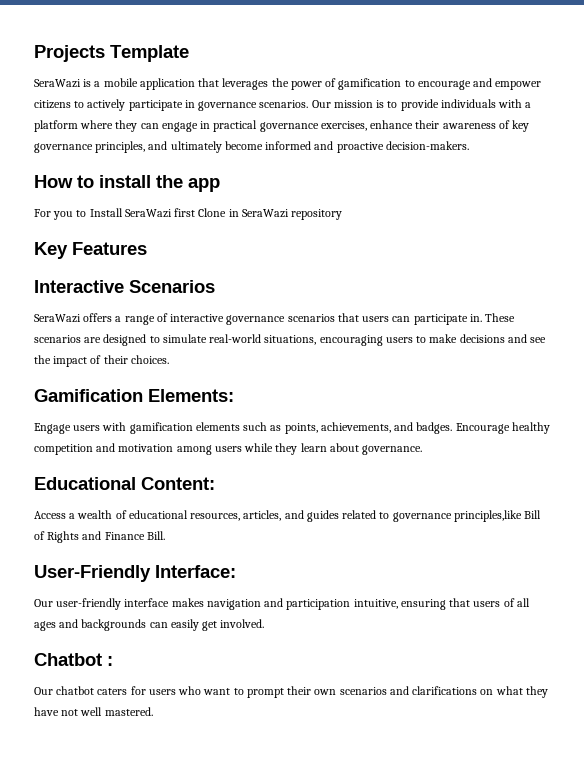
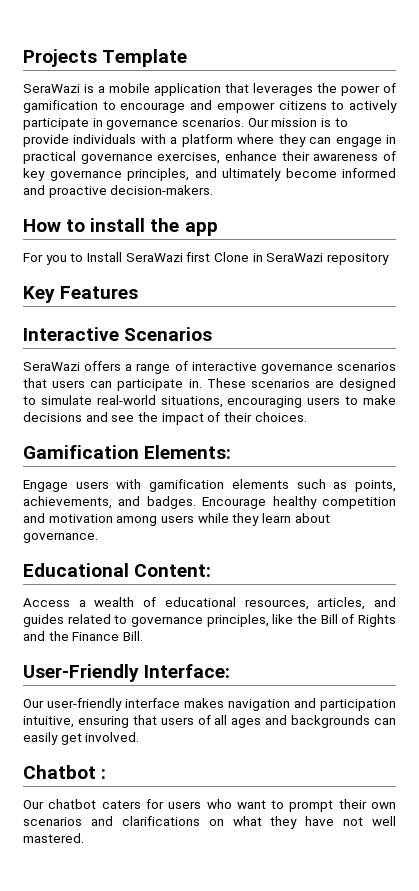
- Access a wealth of educational resources, articles, and guides related to governance principles,like Bill of Rights and Finance Bill.
+ Access a wealth of educational resources, articles, and guides related to governance principles, like the Bill of Rights and the Finance Bill.

